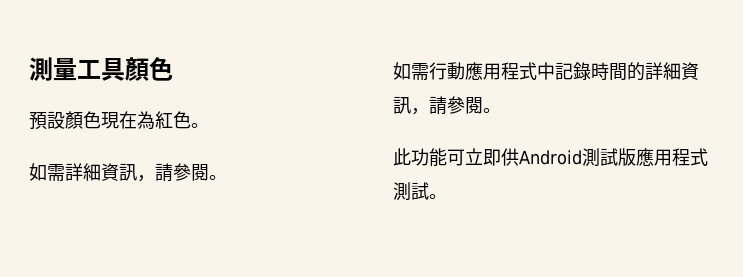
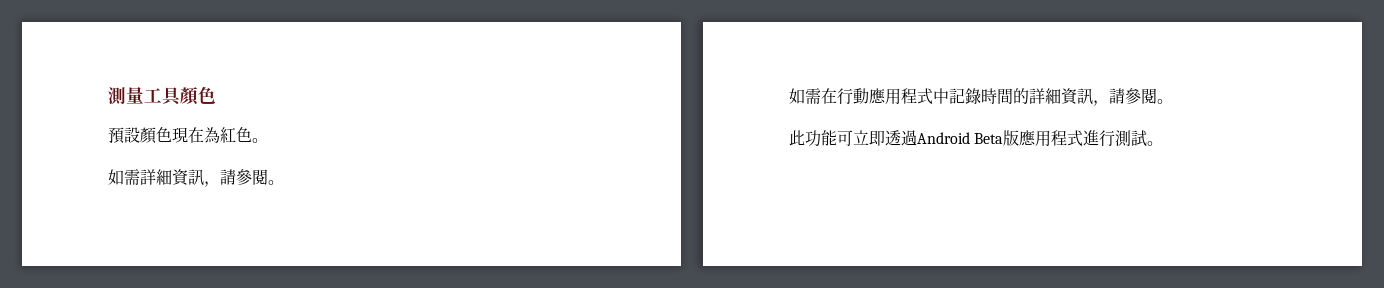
- 如需行動應用程式中記錄時間的詳細資訊，請參閱。
+ 如需在行動應用程式中記錄時間的詳細資訊，請參閱。
- 此功能可立即供Android測試版應用程式測試。
+ 此功能可立即透過Android Beta版應用程式進行測試。

